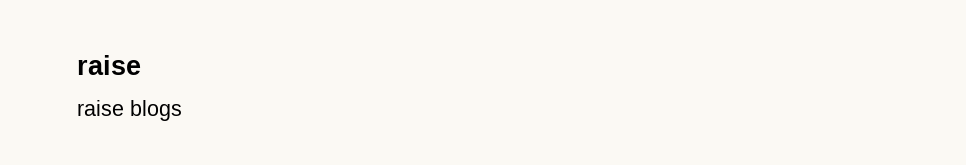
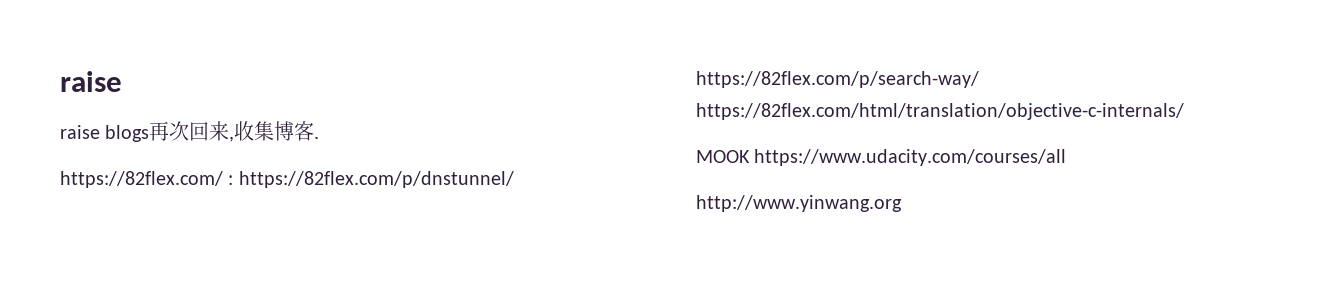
- raise blogs
+ raise blogs再次回来,收集博客.
+ https://82flex.com/ : https://82flex.com/p/dnstunnel/ https://82flex.com/p/search-way/ https://82flex.com/html/translation/objective-c-internals/
+ MOOK https://www.udacity.com/courses/all
+ http://www.yinwang.org

